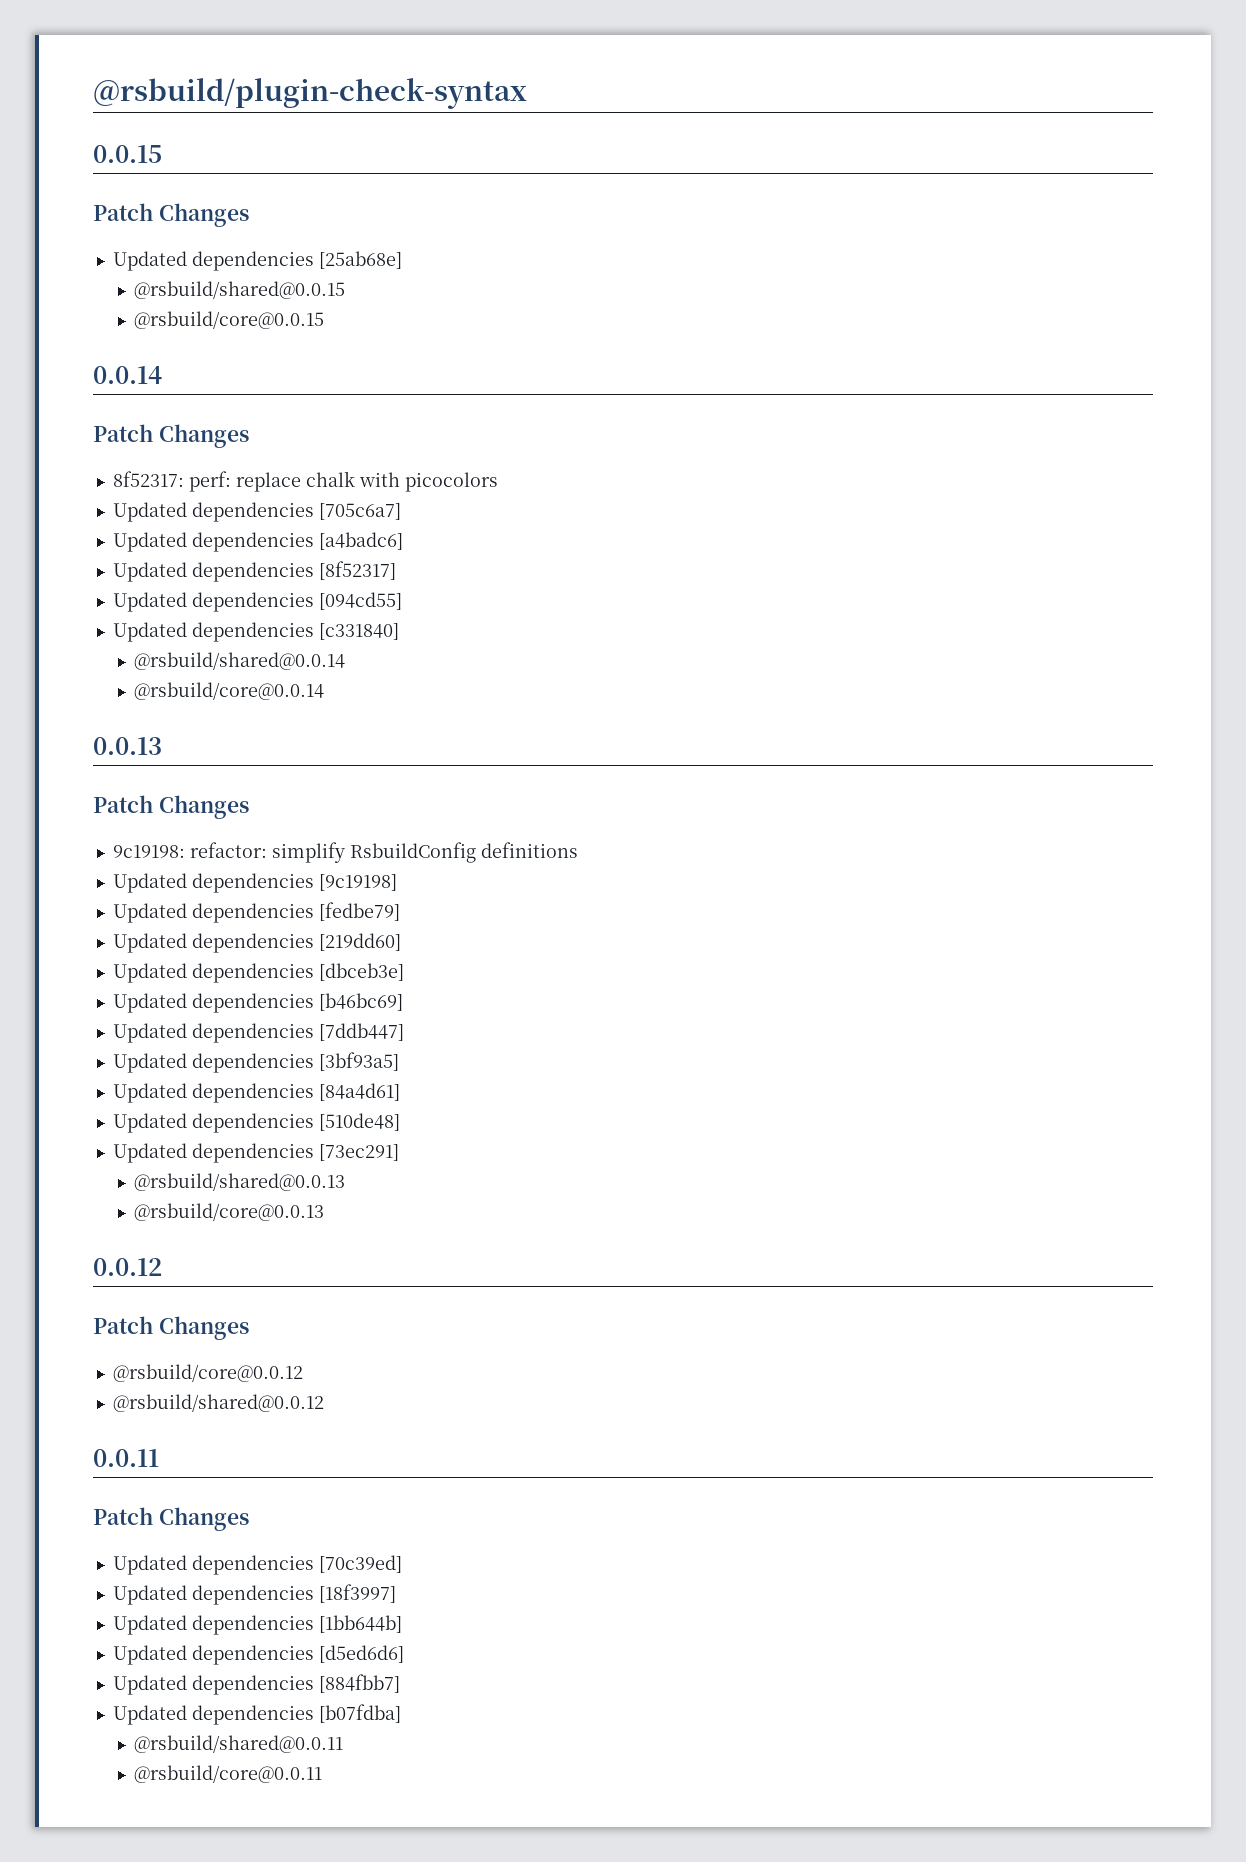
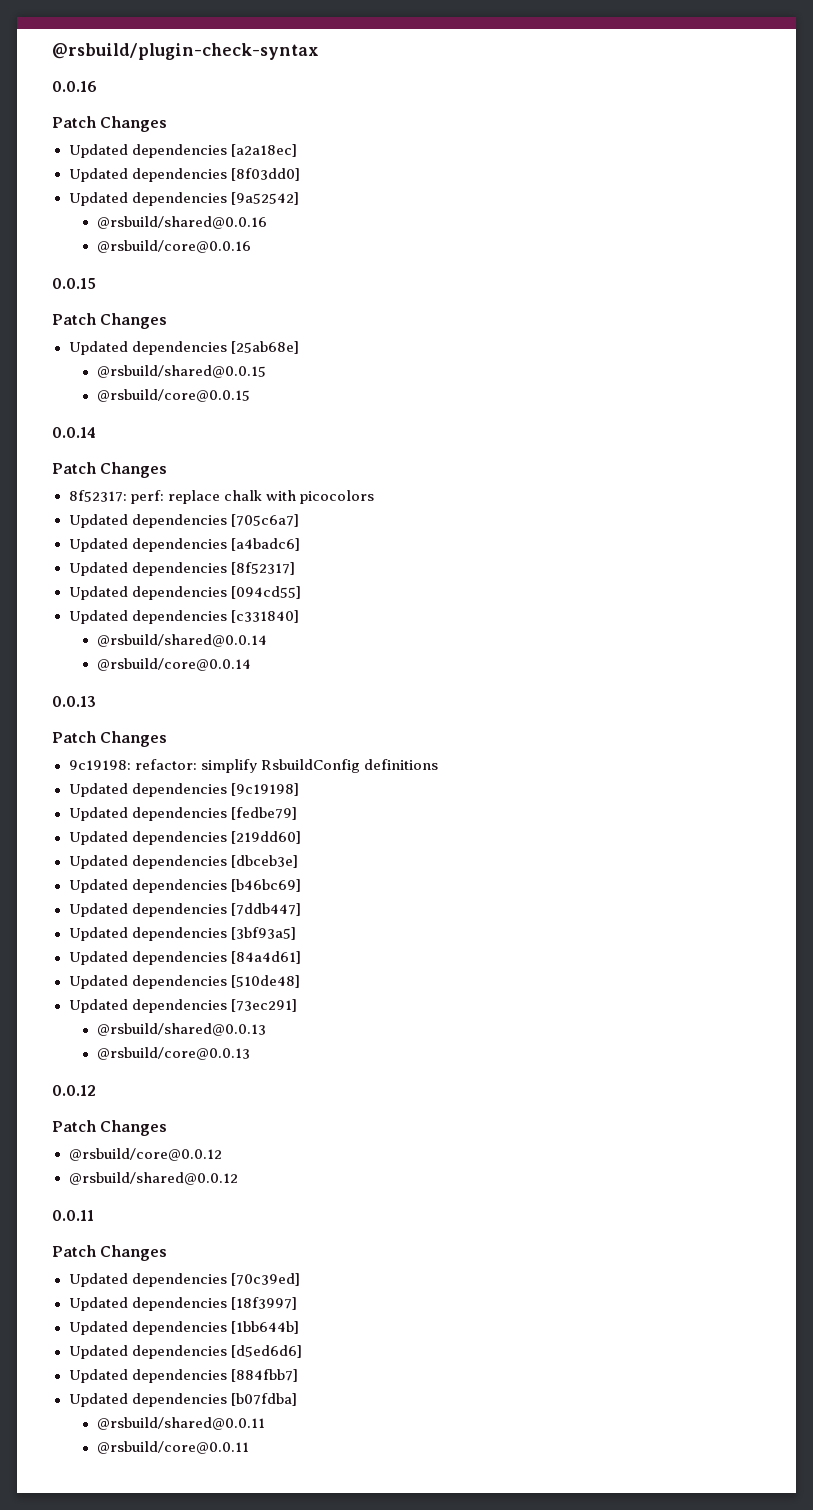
+ 0.0.16
+ Patch Changes
+ Updated dependencies [a2a18ec]
+ Updated dependencies [8f03dd0]
+ Updated dependencies [9a52542]
+ @rsbuild/shared@0.0.16
+ @rsbuild/core@0.0.16

